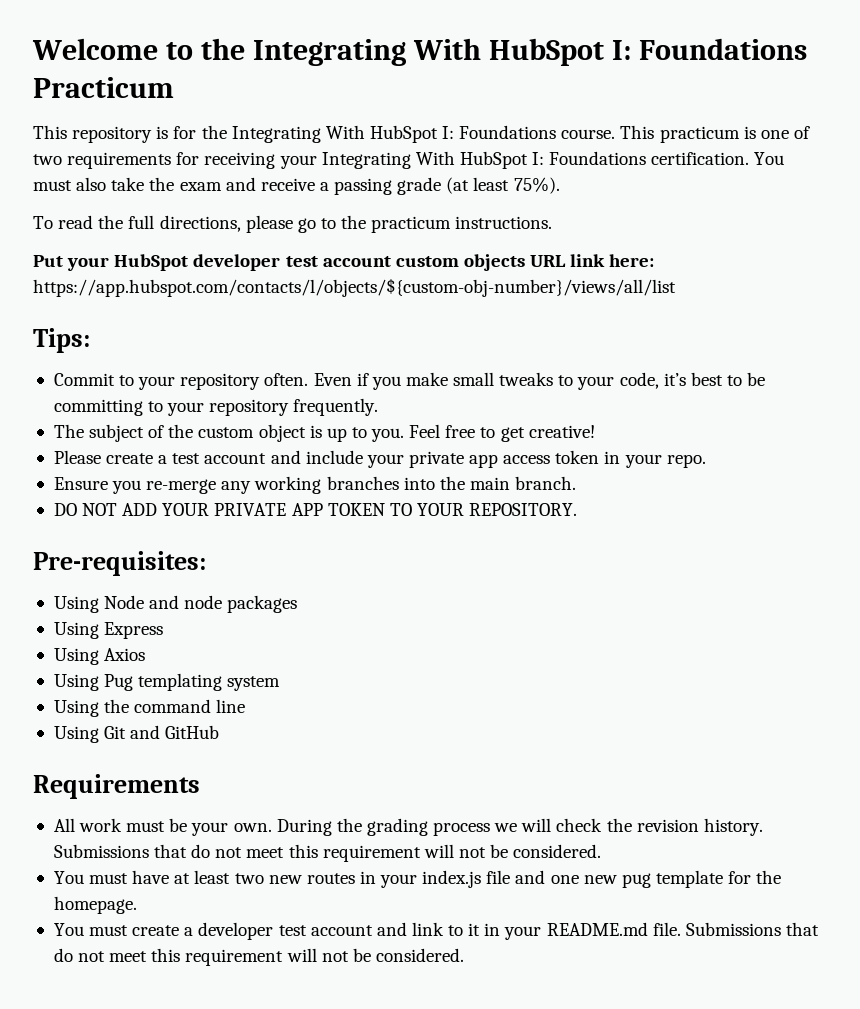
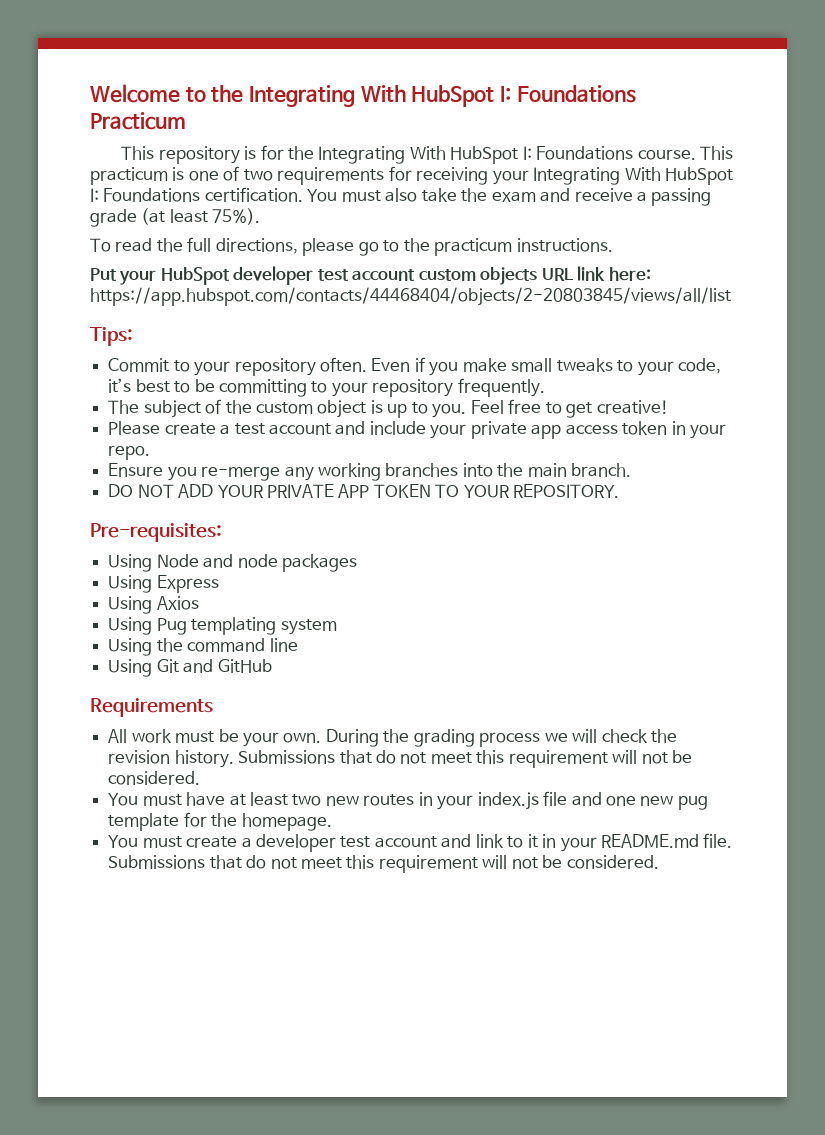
- Put your HubSpot developer test account custom objects URL link here: https://app.hubspot.com/contacts/l/objects/${custom-obj-number}/views/all/list
+ Put your HubSpot developer test account custom objects URL link here: https://app.hubspot.com/contacts/44468404/objects/2-20803845/views/all/list

